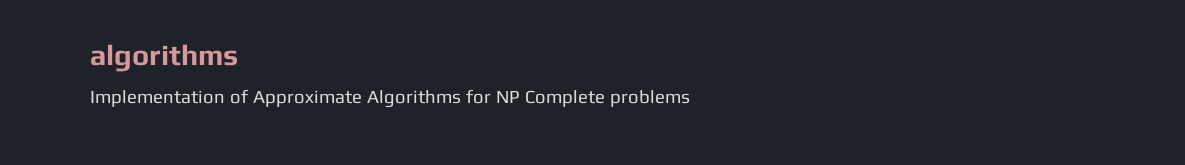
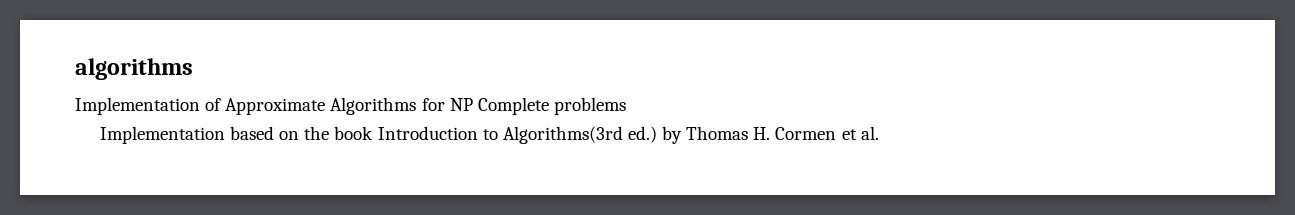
+ Implementation based on the book Introduction to Algorithms(3rd ed.) by Thomas H. Cormen et al.

